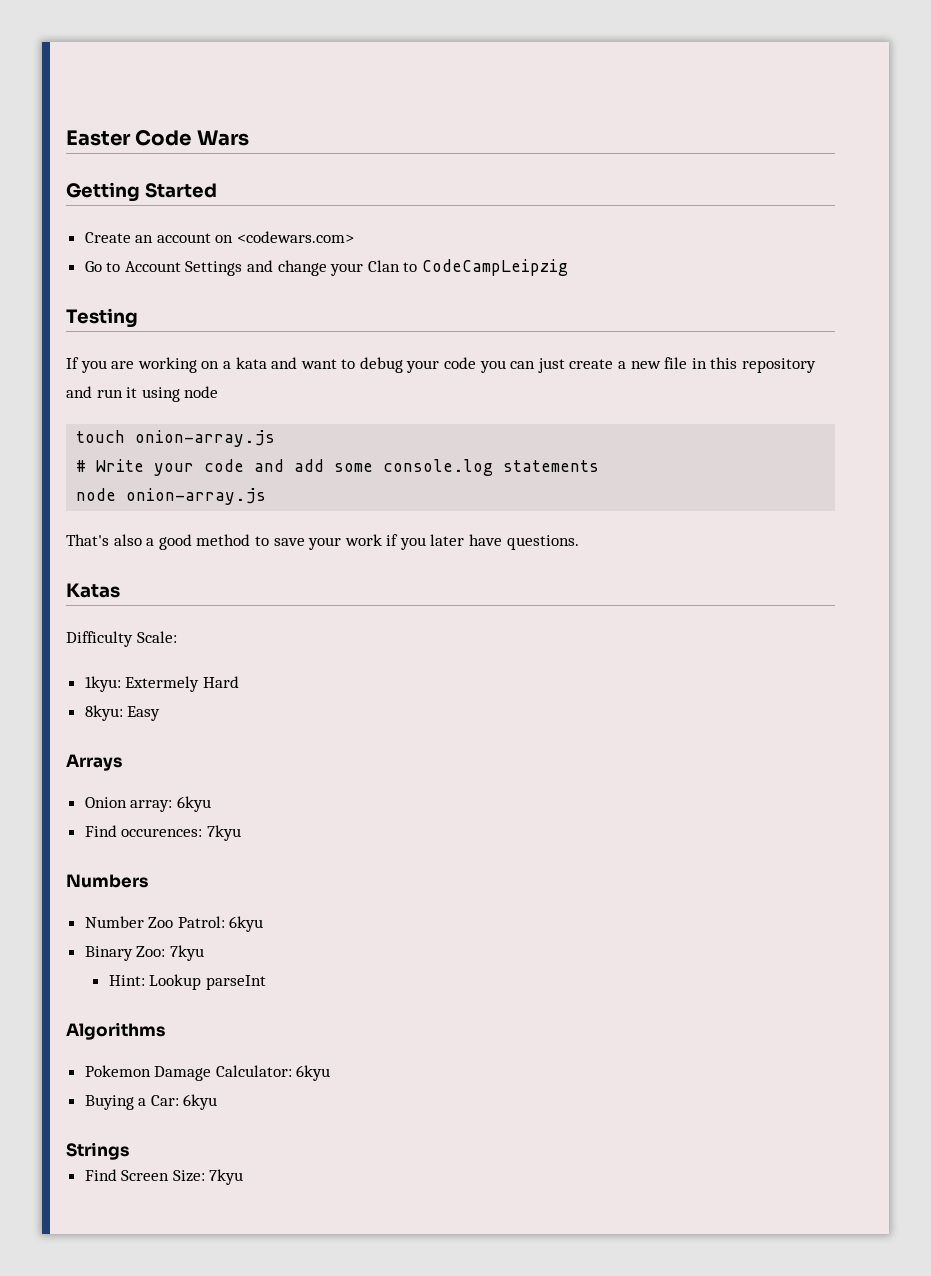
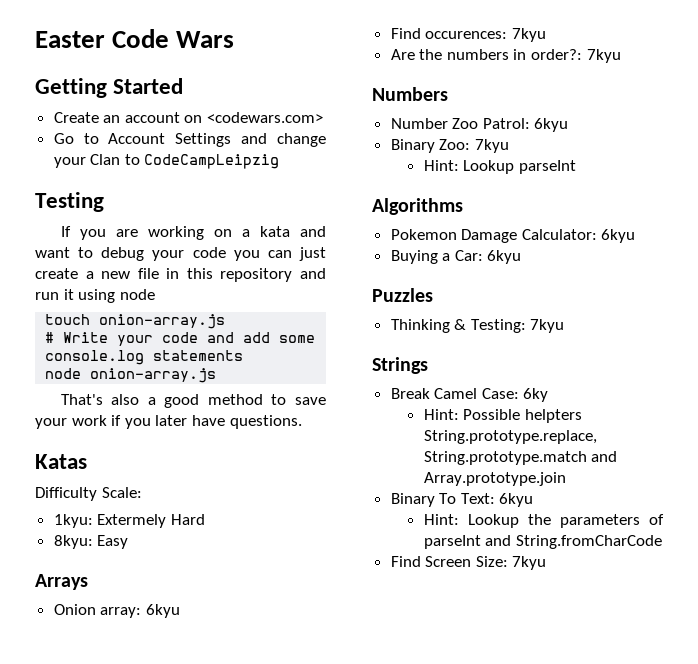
+ Are the numbers in order?: 7kyu
+ Puzzles
+ Thinking & Testing: 7kyu
  Strings
+ Break Camel Case: 6ky
+ Hint: Possible helpters String.prototype.replace, String.prototype.match and Array.prototype.join
+ Binary To Text: 6kyu
+ Hint: Lookup the parameters of parseInt and String.fromCharCode

